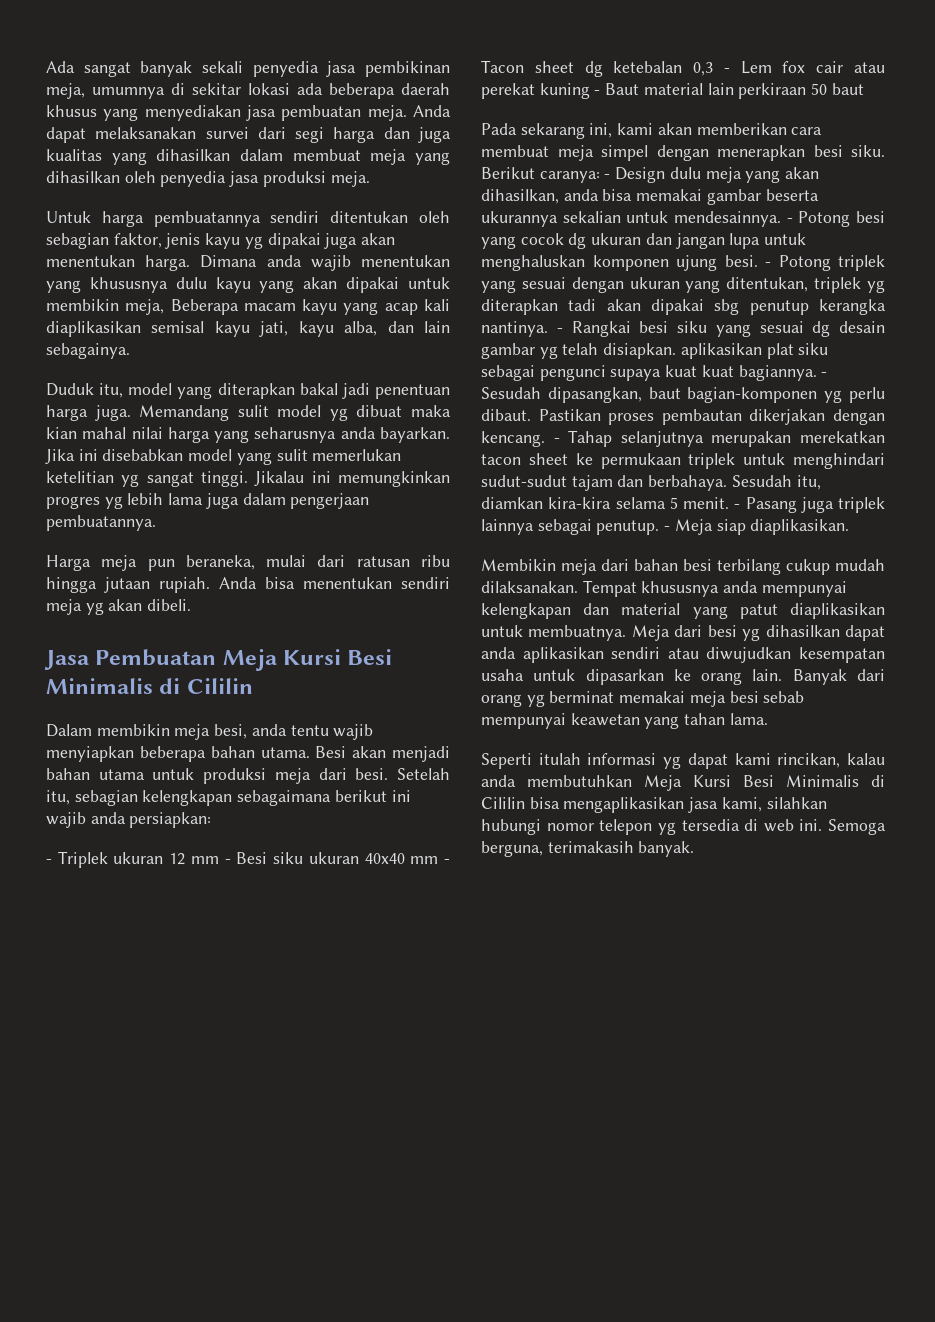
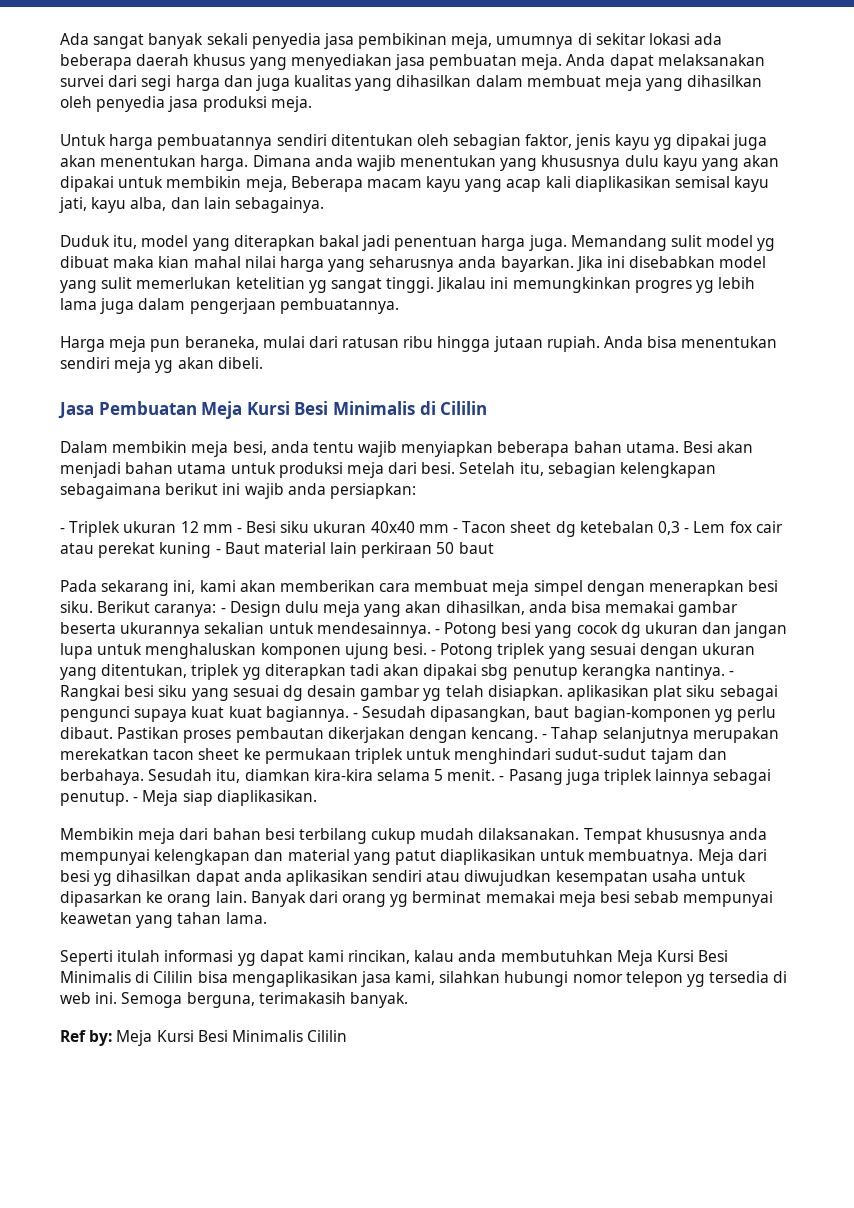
+ Ref by: Meja Kursi Besi Minimalis Cililin

